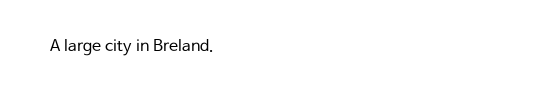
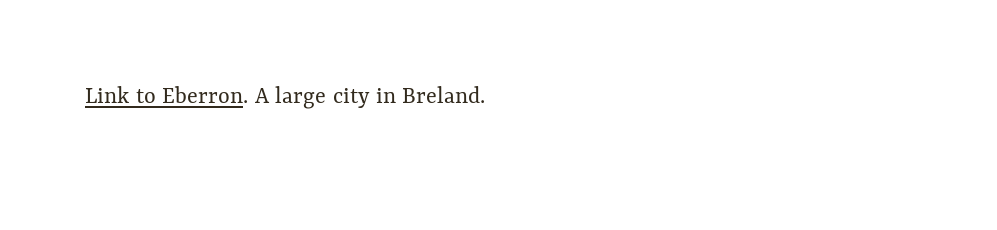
+ Link to Eberron.

